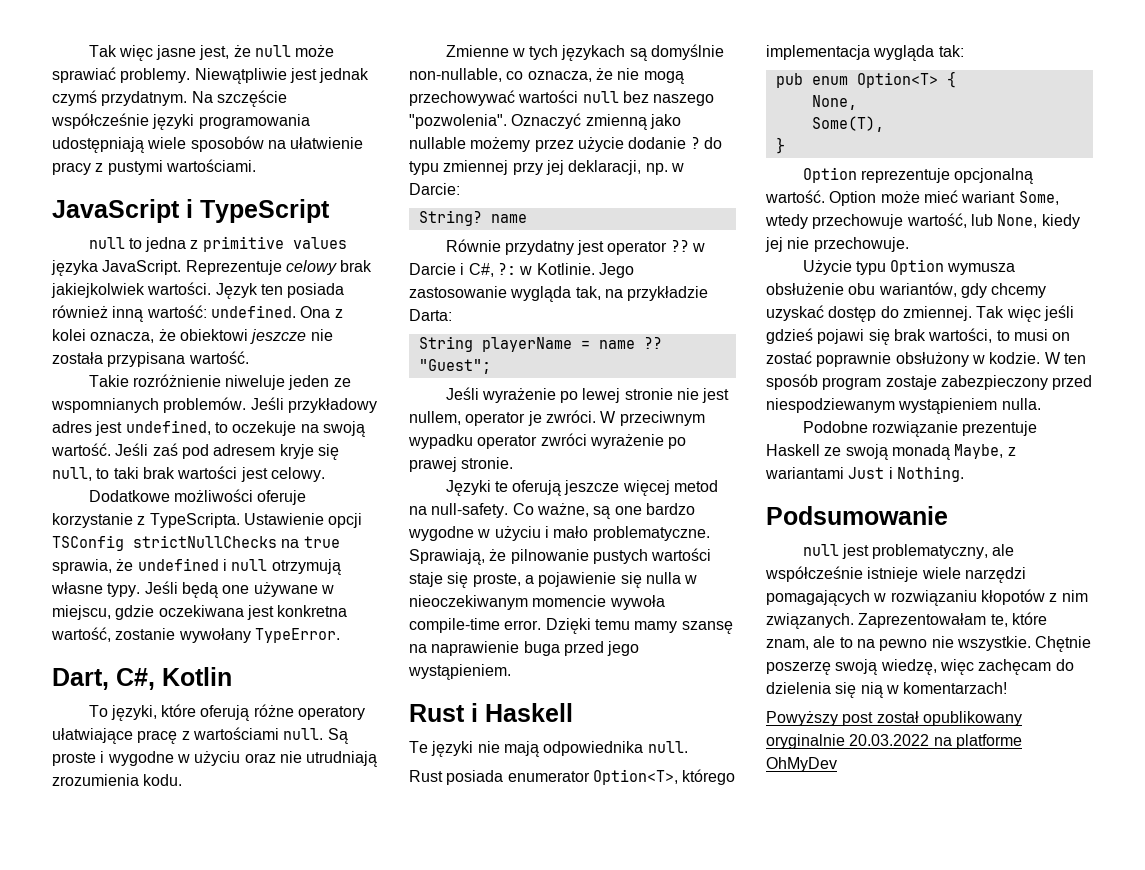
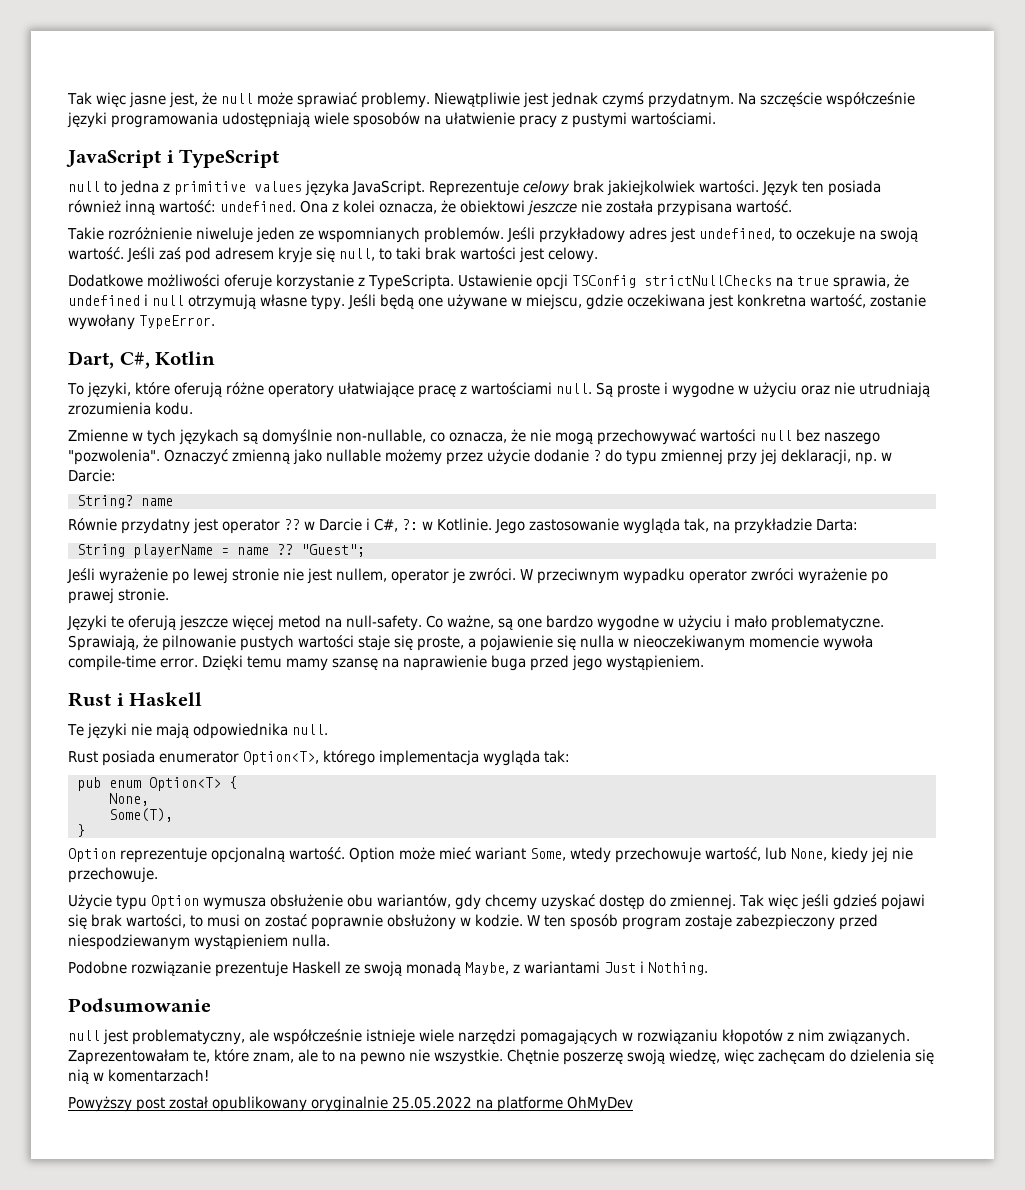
- Powyższy post został opublikowany oryginalnie 20.03.2022 na platforme OhMyDev
+ Powyższy post został opublikowany oryginalnie 25.05.2022 na platforme OhMyDev

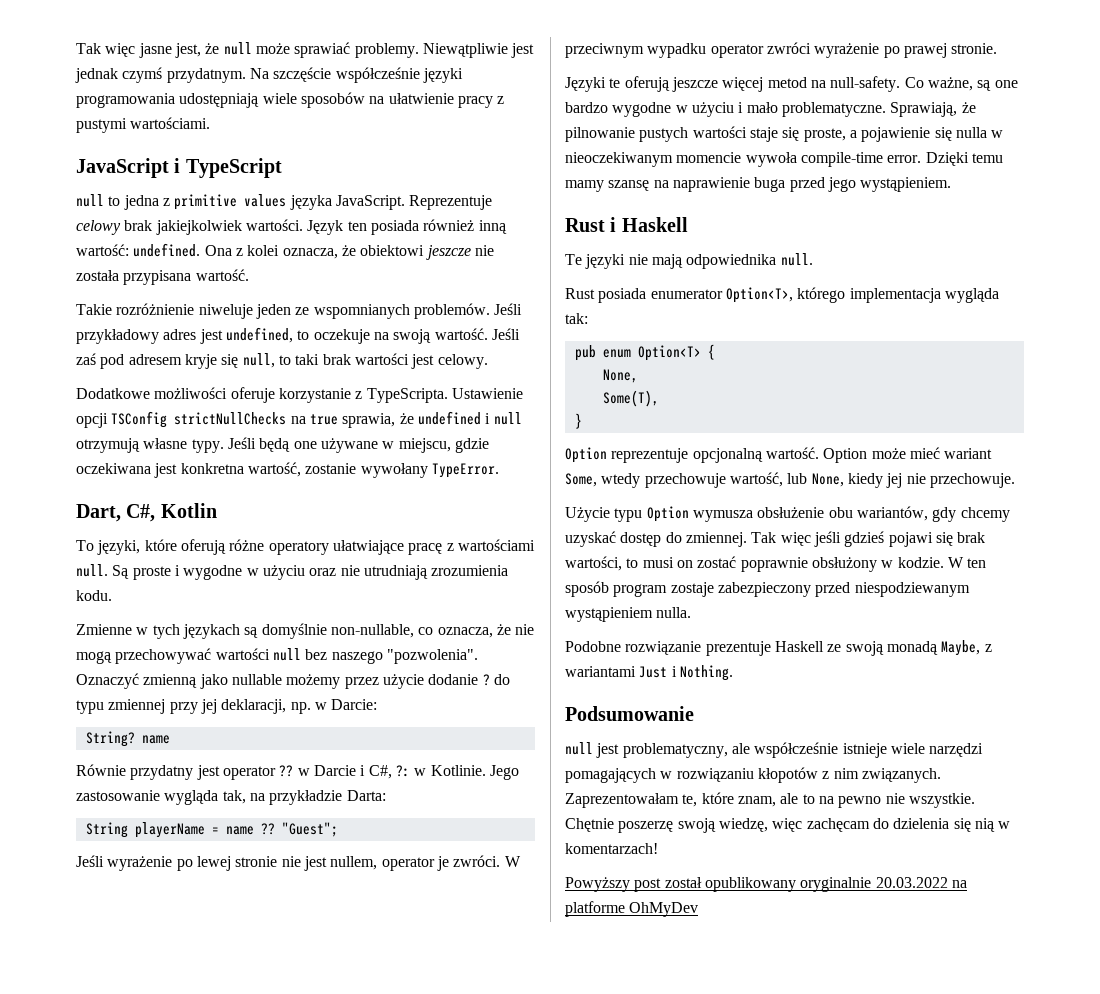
- Powyższy post został opublikowany oryginalnie 25.05.2022 na platforme OhMyDev
+ Powyższy post został opublikowany oryginalnie 20.03.2022 na platforme OhMyDev

